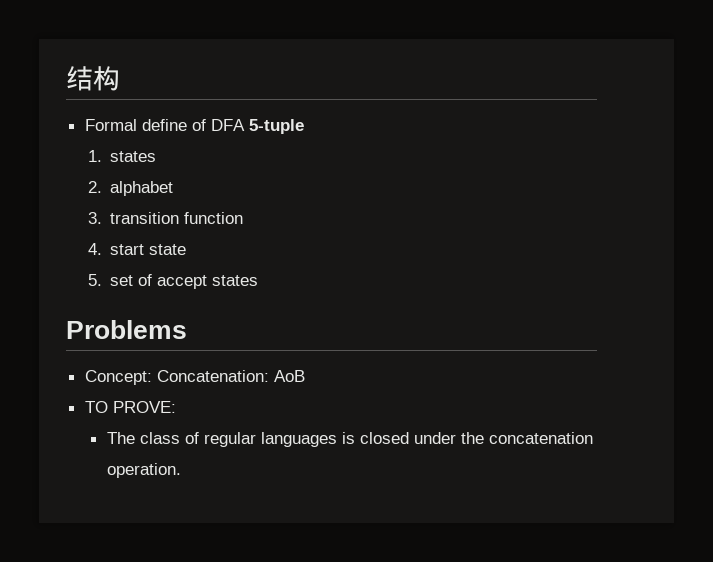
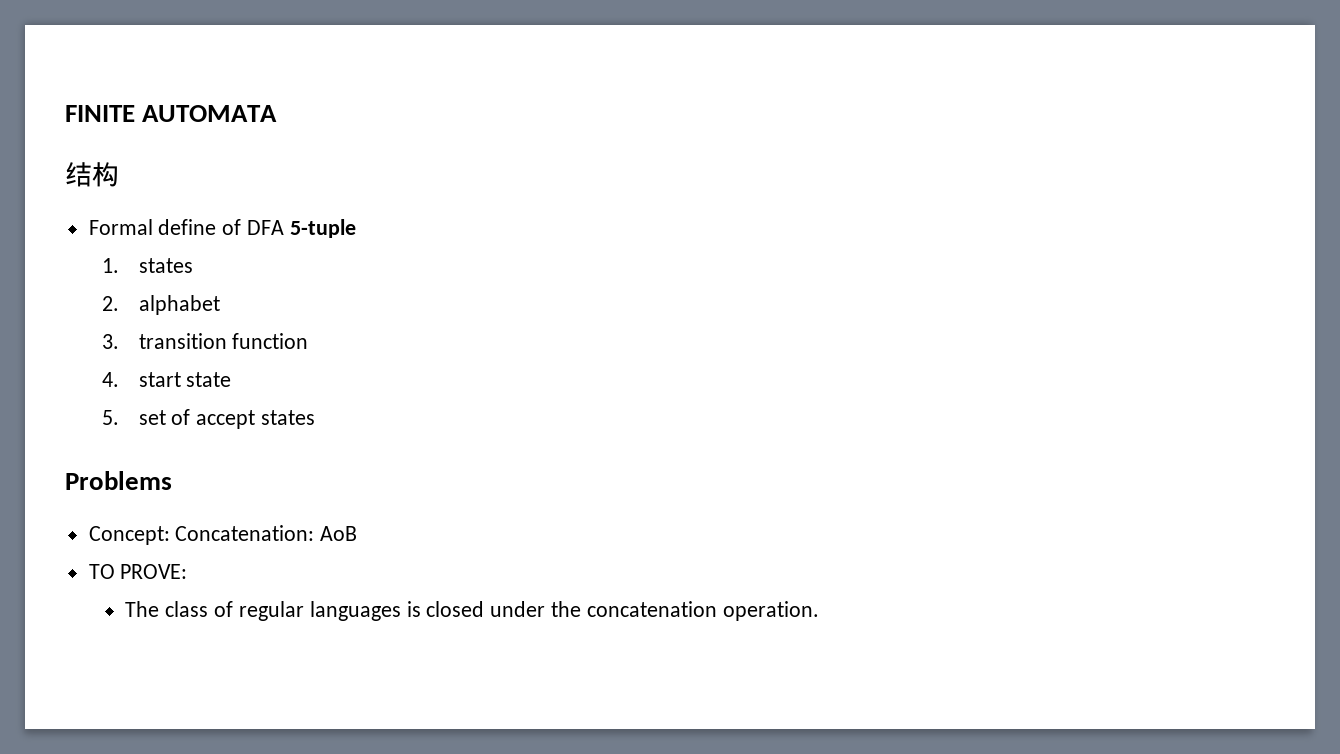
+ FINITE AUTOMATA

